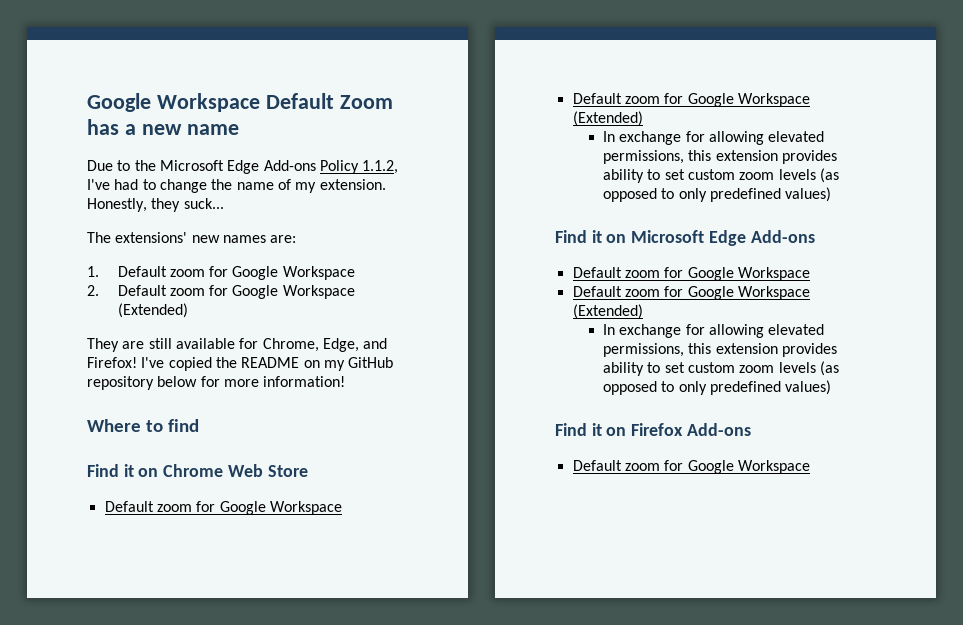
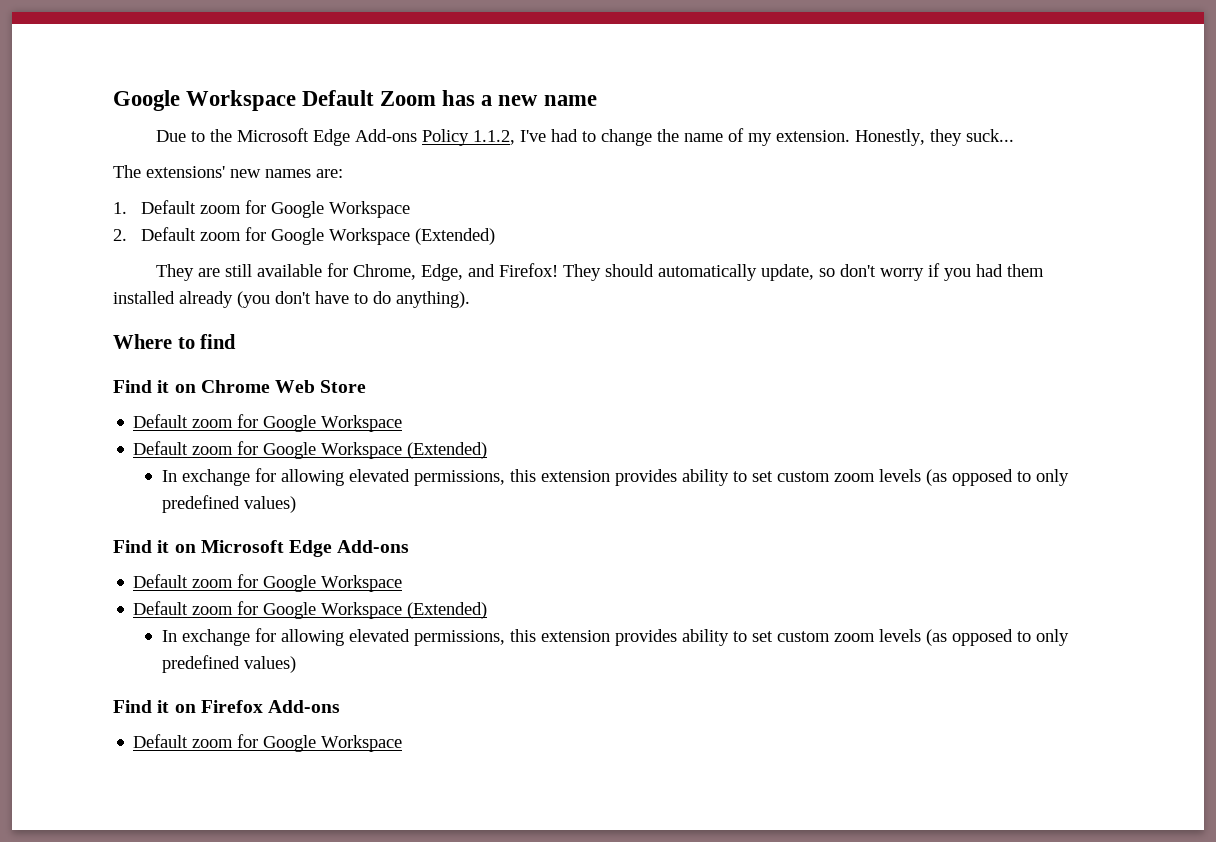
- I've copied the README on my GitHub repository below for more information!
+ They should automatically update, so don't worry if you had them installed already (you don't have to do anything).

